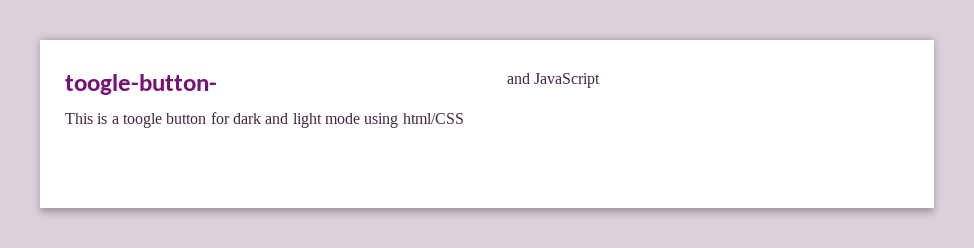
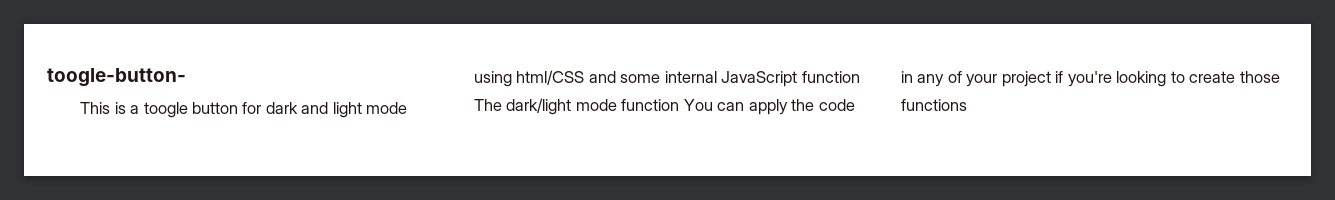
- This is a toogle button for dark and light mode using html/CSS and JavaScript
+ This is a toogle button for dark and light mode using html/CSS and some internal JavaScript function The dark/light mode function You can apply the code in any of your project if you're looking to create those functions

